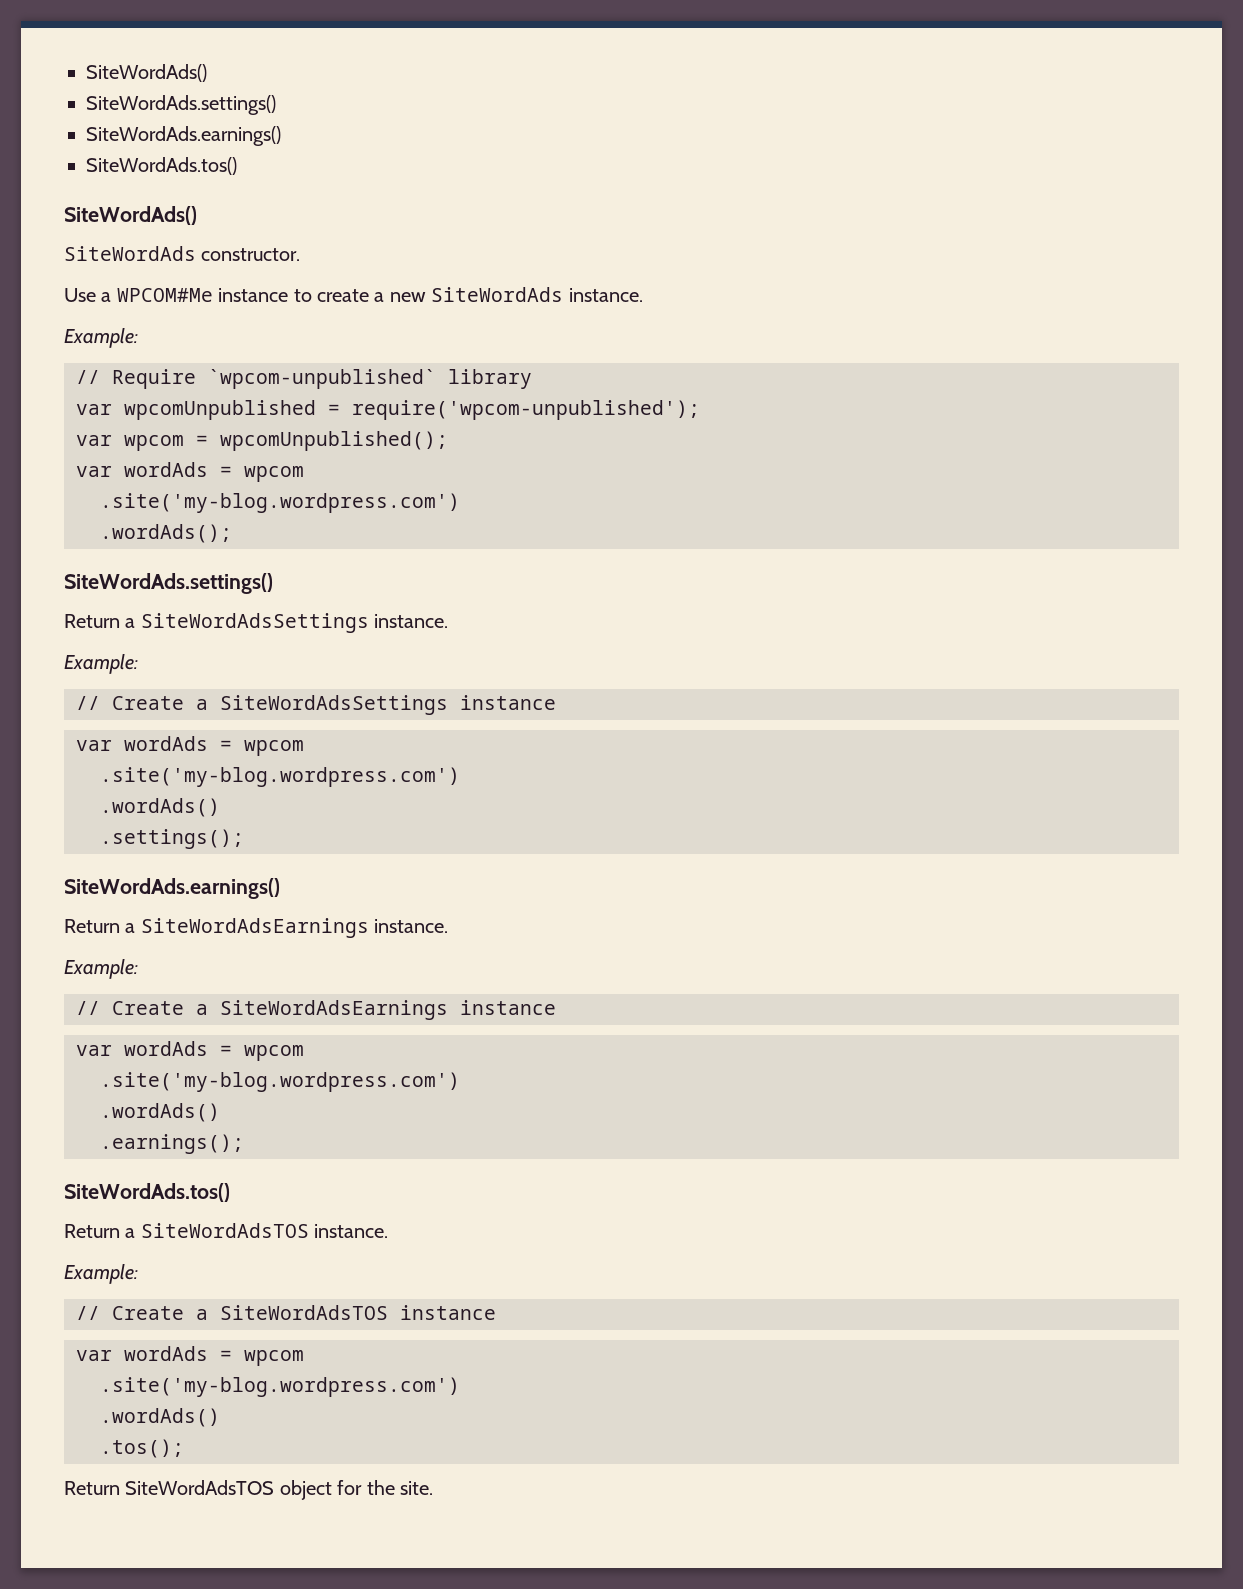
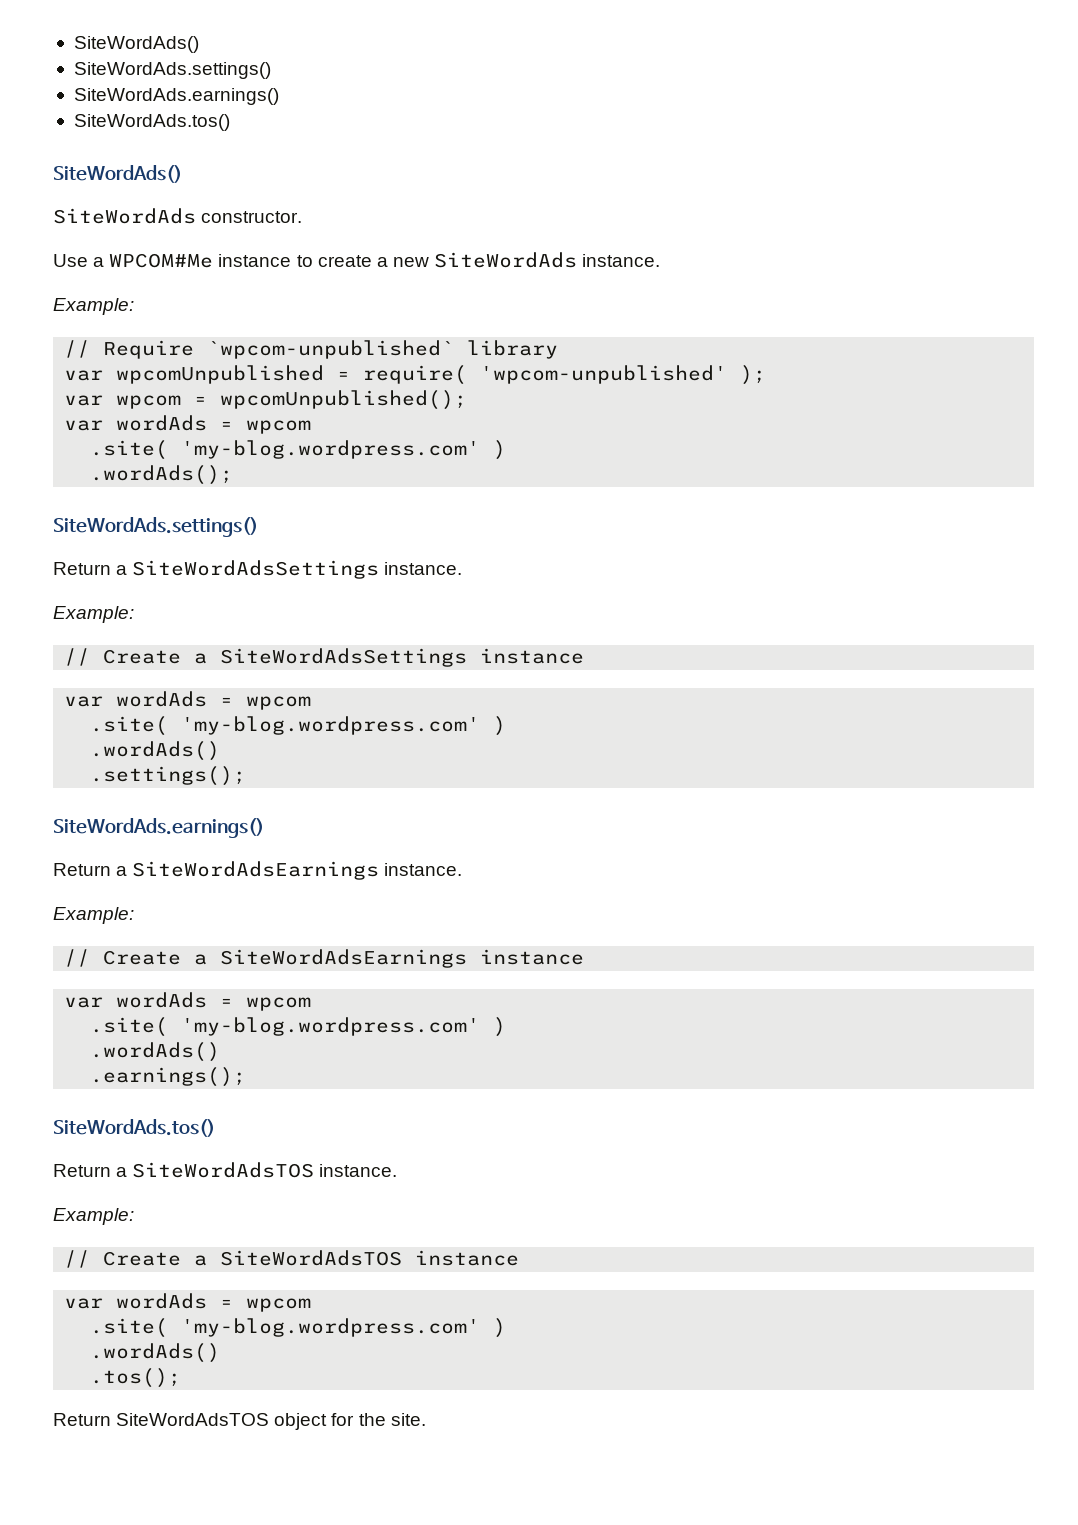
- var wpcomUnpublished = require('wpcom-unpublished');
+ var wpcomUnpublished = require( 'wpcom-unpublished' );
  var wpcom = wpcomUnpublished();
  var wordAds = wpcom
- .site('my-blog.wordpress.com')
+ .site( 'my-blog.wordpress.com' )
  // Create a SiteWordAdsSettings instance
  var wordAds = wpcom
- .site('my-blog.wordpress.com')
+ .site( 'my-blog.wordpress.com' )
  // Create a SiteWordAdsEarnings instance
  var wordAds = wpcom
- .site('my-blog.wordpress.com')
+ .site( 'my-blog.wordpress.com' )
  // Create a SiteWordAdsTOS instance
  var wordAds = wpcom
- .site('my-blog.wordpress.com')
+ .site( 'my-blog.wordpress.com' )

